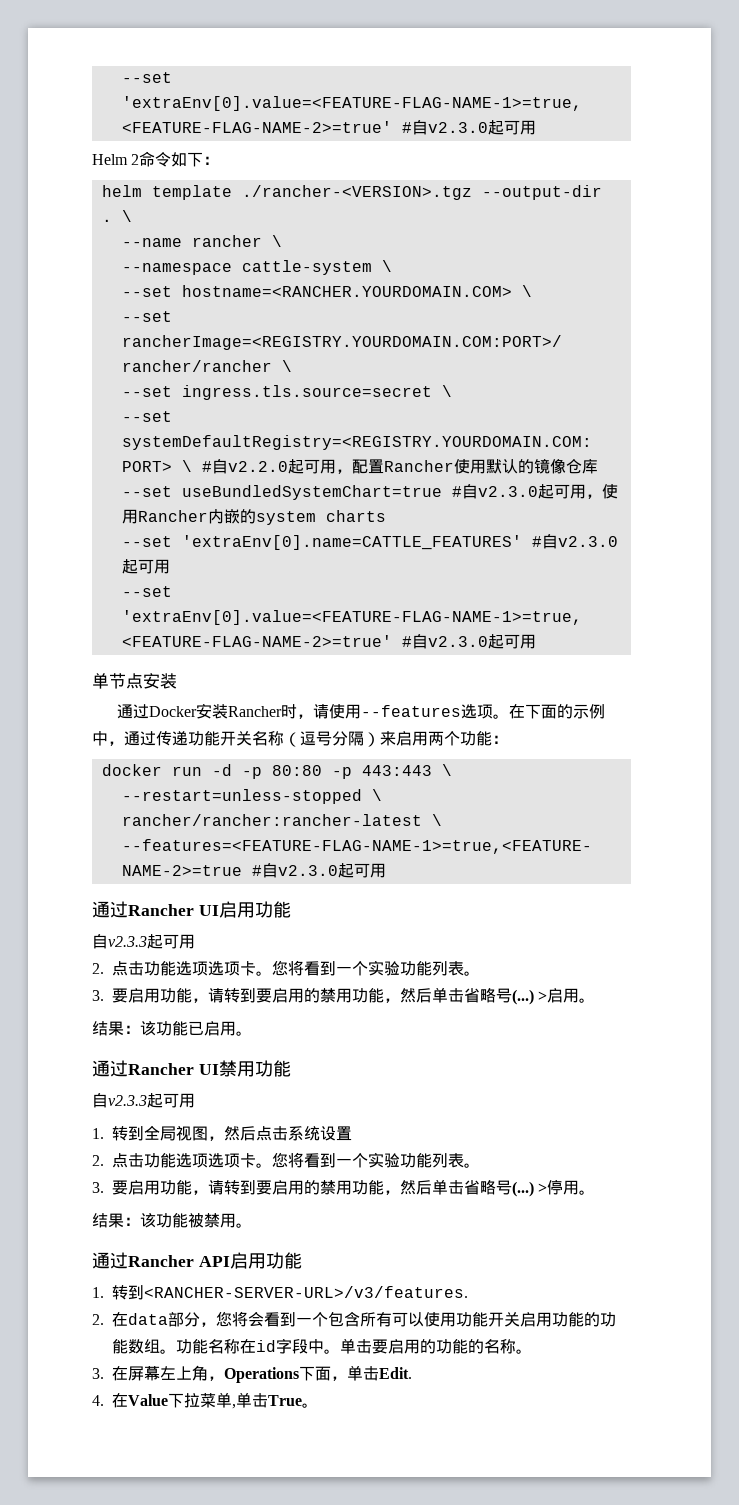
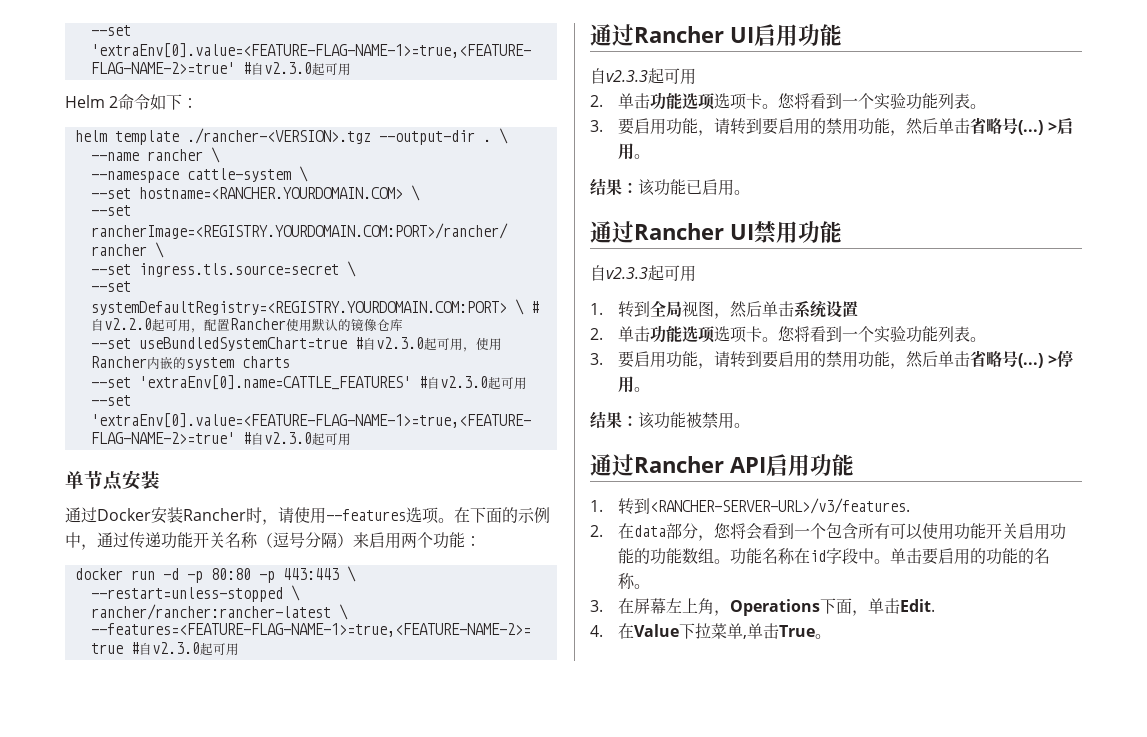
  通过Rancher UI启用功能
  自v2.3.3起可用
- 2.点击功能选项选项卡。
+ 2.单击功能选项选项卡。
- 1.转到全局视图，然后点击系统设置
- 2.点击功能选项选项卡。
+ 1.转到全局视图，然后单击系统设置
+ 2.单击功能选项选项卡。

